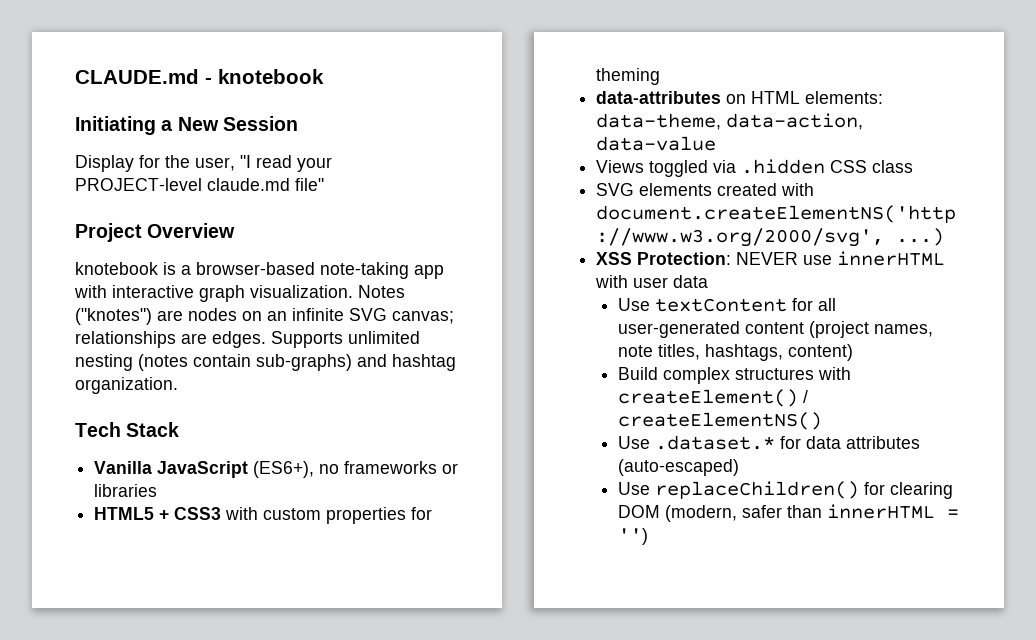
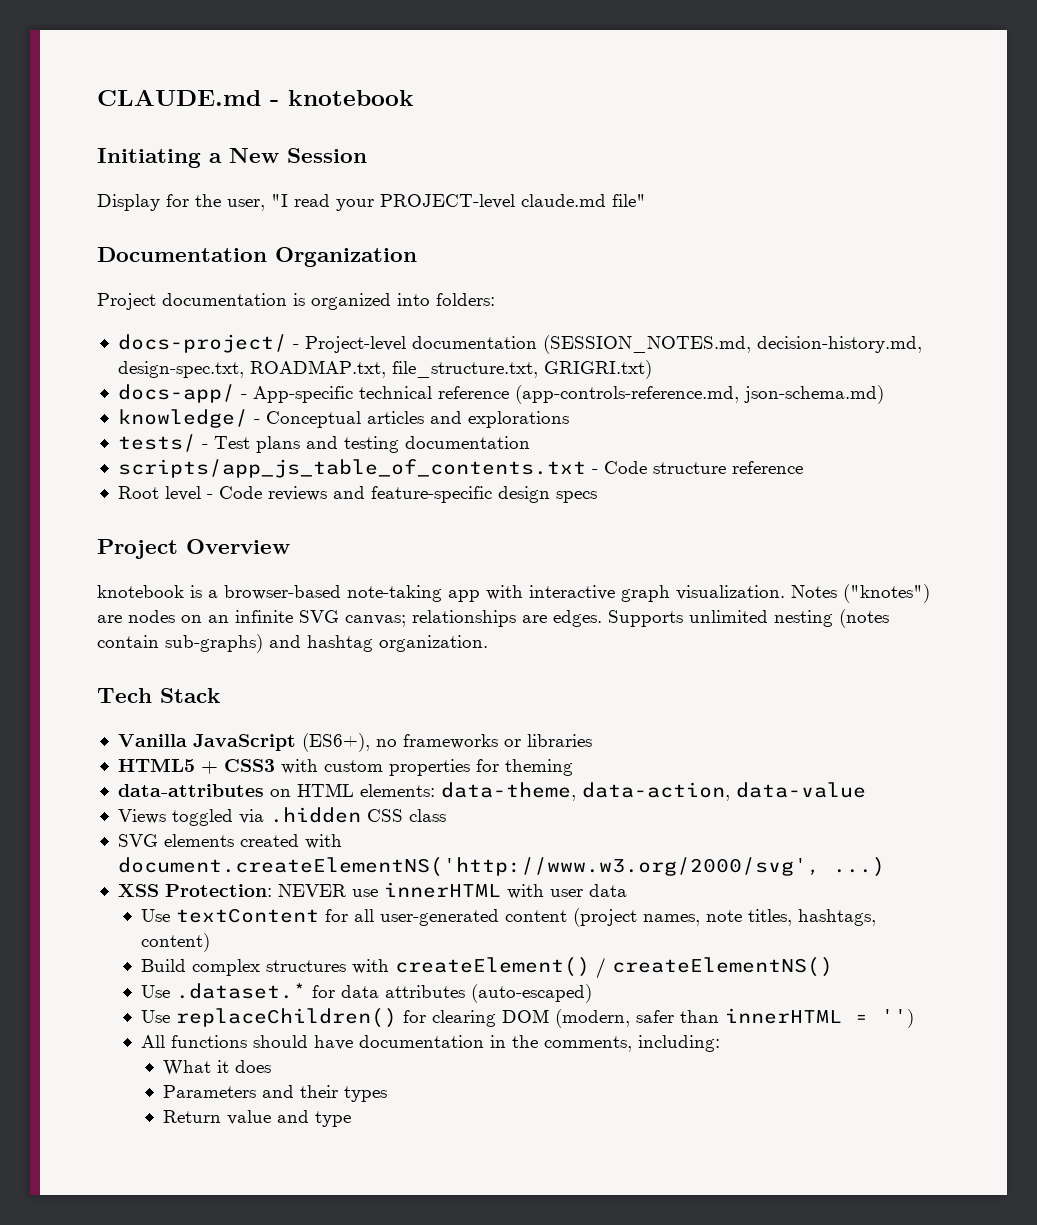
+ Documentation Organization
+ Project documentation is organized into folders:
+ docs-project/ - Project-level documentation (SESSION_NOTES.md, decision-history.md, design-spec.txt, ROADMAP.txt, file_structure.txt, GRIGRI.txt)
+ docs-app/ - App-specific technical reference (app-controls-reference.md, json-schema.md)
+ knowledge/ - Conceptual articles and explorations
+ tests/ - Test plans and testing documentation
+ scripts/app_js_table_of_contents.txt - Code structure reference
+ Root level - Code reviews and feature-specific design specs
+ All functions should have documentation in the comments, including:
+ What it does
+ Parameters and their types
+ Return value and type

